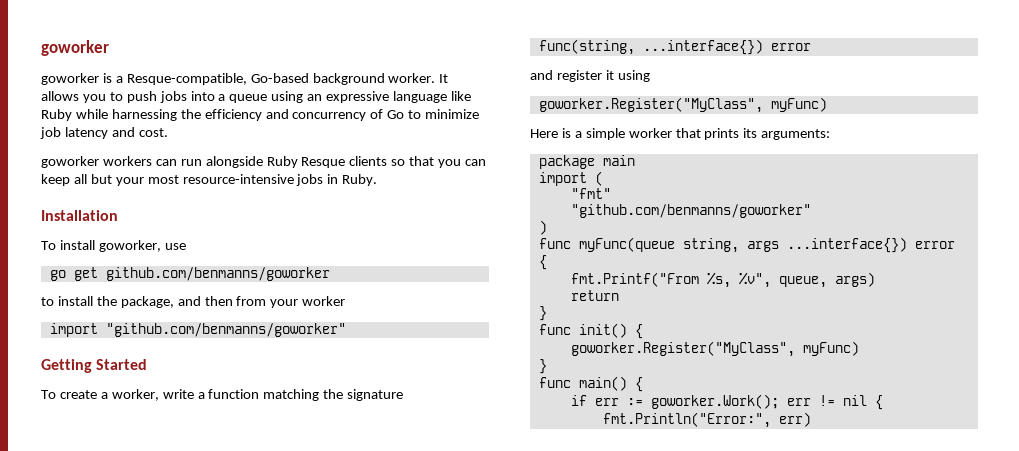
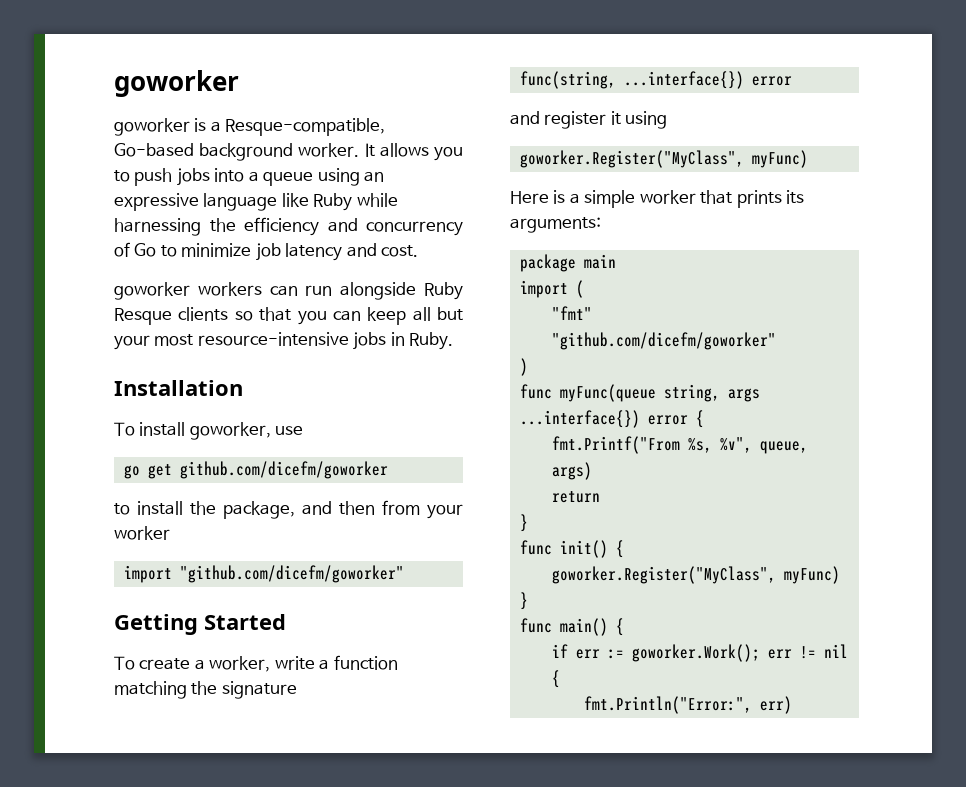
- go get github.com/benmanns/goworker
+ go get github.com/dicefm/goworker
- import "github.com/benmanns/goworker"
+ import "github.com/dicefm/goworker"
  "fmt"
- "github.com/benmanns/goworker"
+ "github.com/dicefm/goworker"

